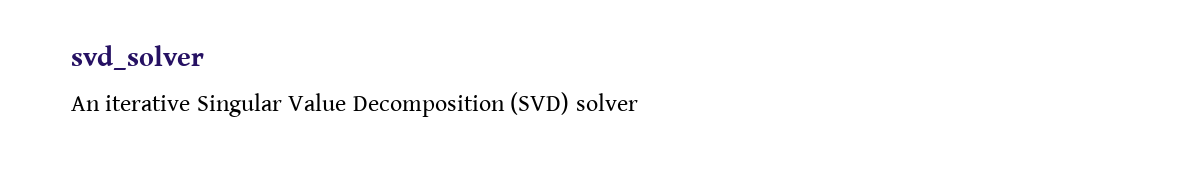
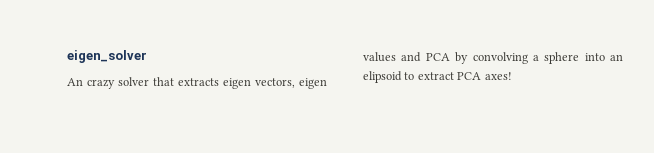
- svd_solver
+ eigen_solver
- An iterative Singular Value Decomposition (SVD) solver
+ An crazy solver that extracts eigen vectors, eigen values and PCA by convolving a sphere into an elipsoid to extract PCA axes!

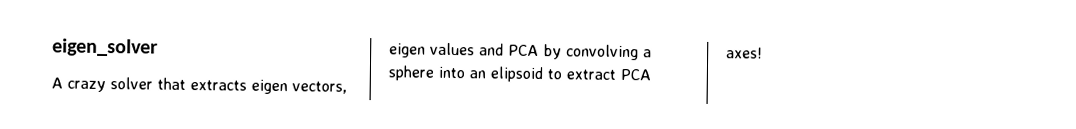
- An crazy solver that extracts eigen vectors, eigen values and PCA by convolving a sphere into an elipsoid to extract PCA axes!
+ A crazy solver that extracts eigen vectors, eigen values and PCA by convolving a sphere into an elipsoid to extract PCA axes!

